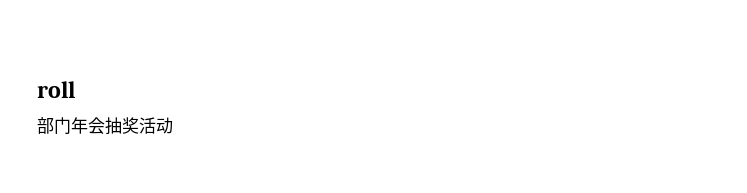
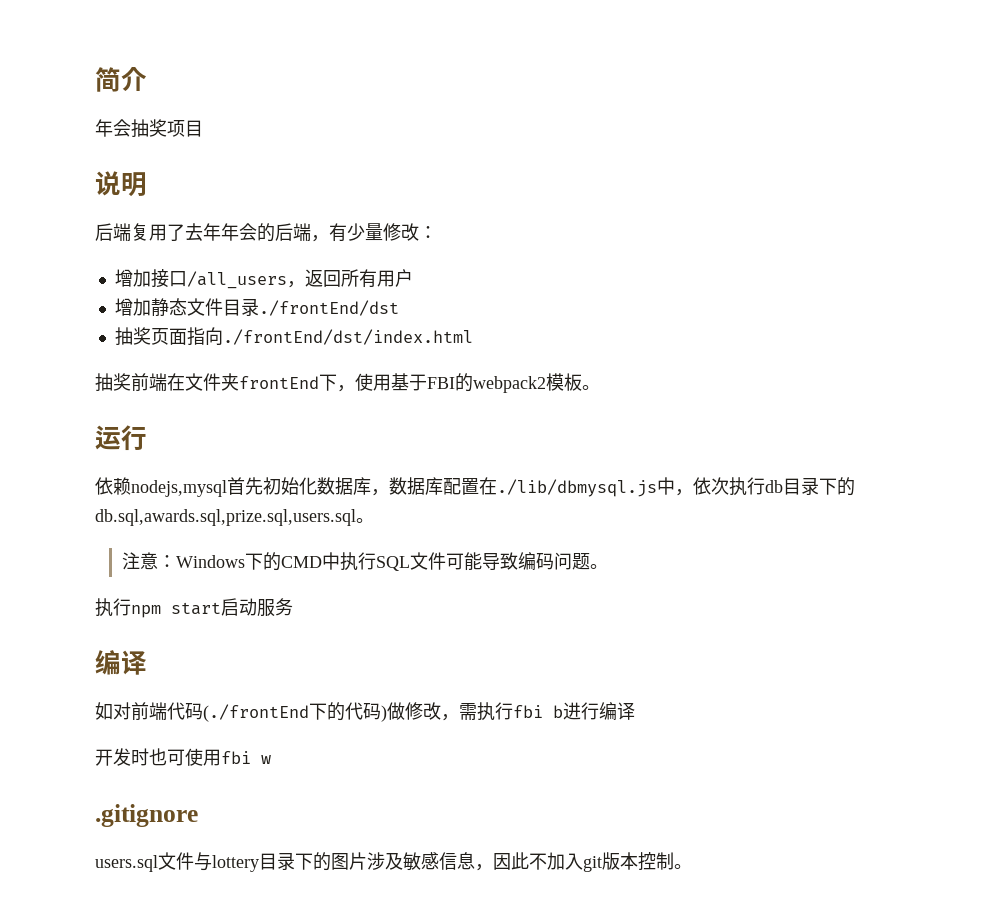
- roll
- 部门年会抽奖活动
+ 简介
+ 年会抽奖项目
+ 说明
+ 后端复用了去年年会的后端，有少量修改：
+ 增加接口/all_users，返回所有用户
+ 增加静态文件目录./frontEnd/dst
+ 抽奖页面指向./frontEnd/dst/index.html
+ 抽奖前端在文件夹frontEnd下，使用基于FBI的webpack2模板。
+ 运行
+ 依赖nodejs,mysql首先初始化数据库，数据库配置在./lib/dbmysql.js中，依次执行db目录下的db.sql,awards.sql,prize.sql,users.sql。
+ 注意：Windows下的CMD中执行SQL文件可能导致编码问题。
+ 执行npm start启动服务
+ 编译
+ 如对前端代码(./frontEnd下的代码)做修改，需执行fbi b进行编译
+ 开发时也可使用fbi w
+ .gitignore
+ users.sql文件与lottery目录下的图片涉及敏感信息，因此不加入git版本控制。

